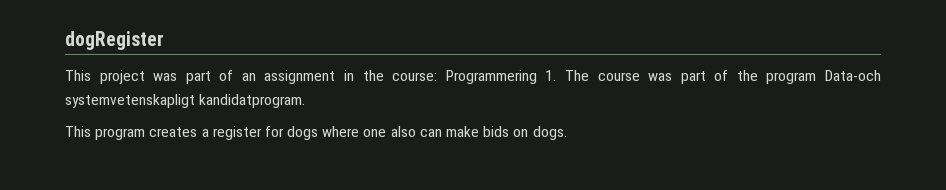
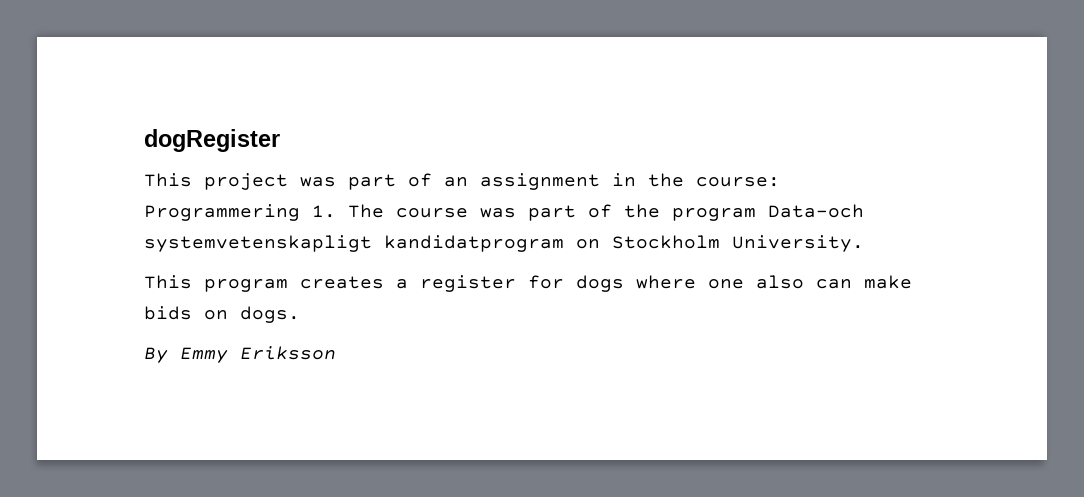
- This project was part of an assignment in the course: Programmering 1. The course was part of the program Data-och systemvetenskapligt kandidatprogram.
+ This project was part of an assignment in the course: Programmering 1. The course was part of the program Data-och systemvetenskapligt kandidatprogram on Stockholm University.
+ By Emmy Eriksson

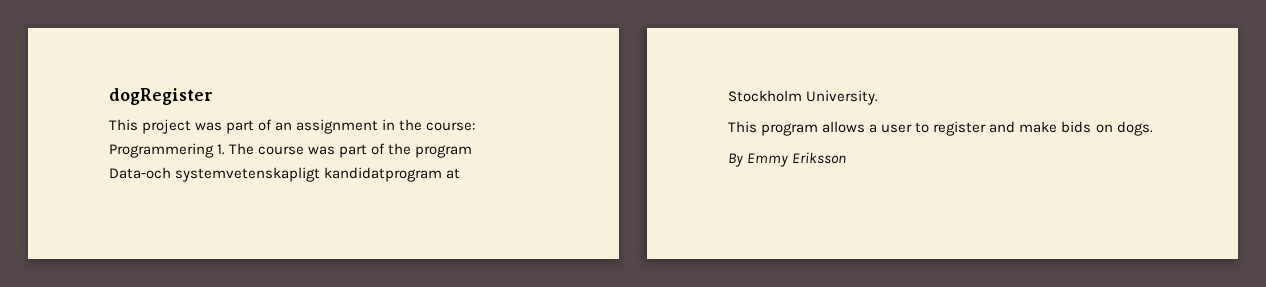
- This project was part of an assignment in the course: Programmering 1. The course was part of the program Data-och systemvetenskapligt kandidatprogram on Stockholm University.
+ This project was part of an assignment in the course: Programmering 1. The course was part of the program Data-och systemvetenskapligt kandidatprogram at Stockholm University.
- This program creates a register for dogs where one also can make bids on dogs.
+ This program allows a user to register and make bids on dogs.

